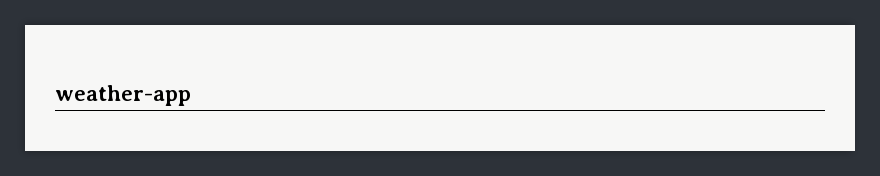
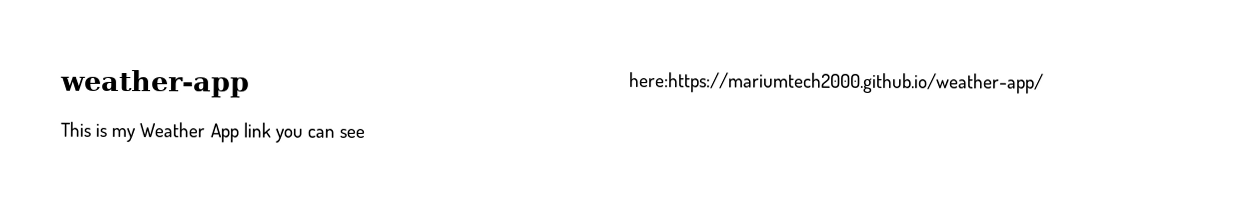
+ This is my Weather App link you can see here:https://mariumtech2000.github.io/weather-app/

